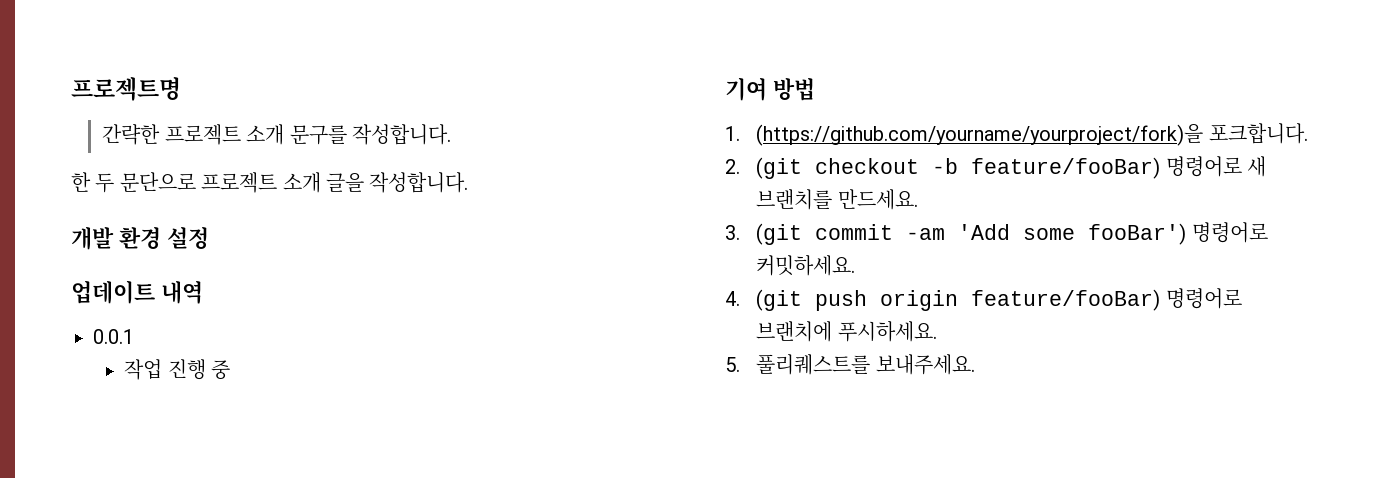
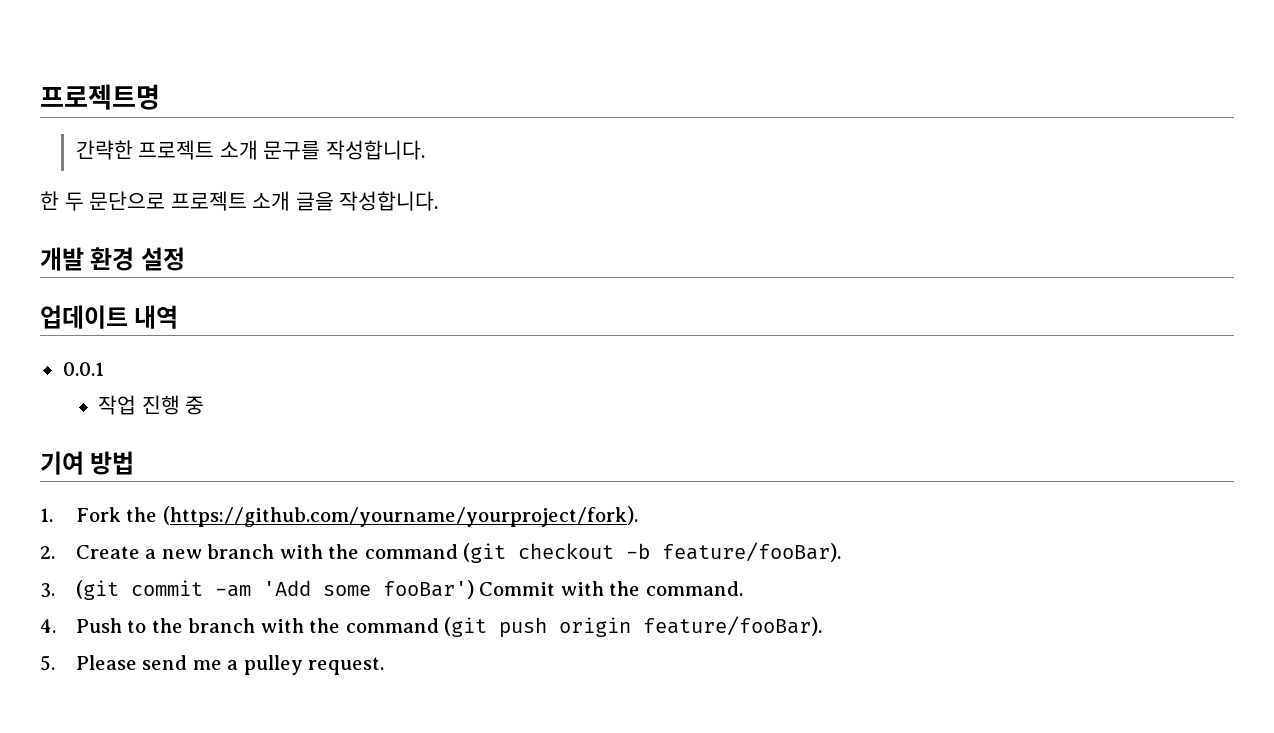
- 1. (https://github.com/yourname/yourproject/fork)을 포크합니다.
- 2. (git checkout -b feature/fooBar) 명령어로 새 브랜치를 만드세요.
+ 1. Fork the (https://github.com/yourname/yourproject/fork).
+ 2. Create a new branch with the command (git checkout -b feature/fooBar).
- 3. (git commit -am 'Add some fooBar') 명령어로 커밋하세요.
- 4. (git push origin feature/fooBar) 명령어로 브랜치에 푸시하세요.
- 5. 풀리퀘스트를 보내주세요.
+ 3. (git commit -am 'Add some fooBar') Commit with the command.
+ 4. Push to the branch with the command (git push origin feature/fooBar).
+ 5. Please send me a pulley request.

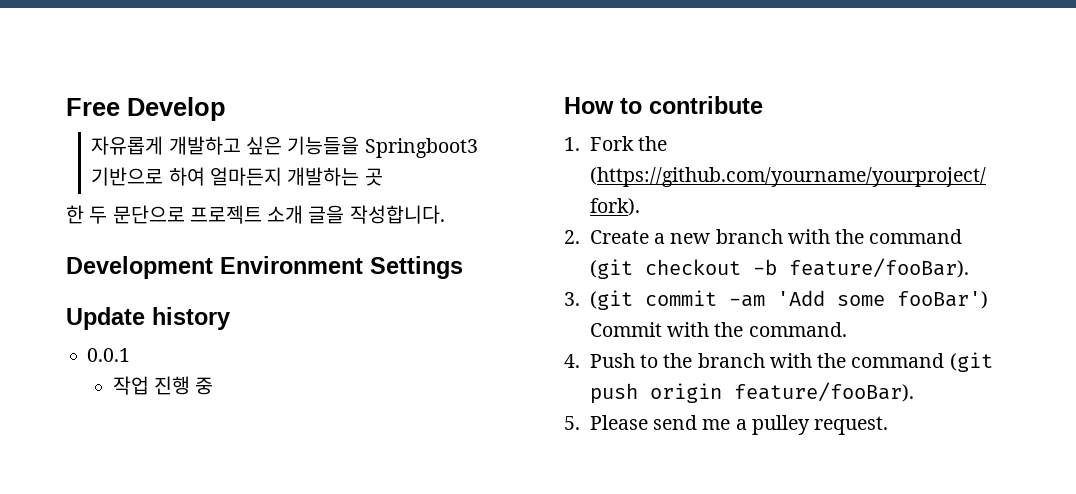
- 프로젝트명
- 간략한 프로젝트 소개 문구를 작성합니다.
+ Free Develop
+ 자유롭게 개발하고 싶은 기능들을 Springboot3 기반으로 하여 얼마든지 개발하는 곳
- 개발 환경 설정
- 업데이트 내역
+ Development Environment Settings
+ Update history
- 기여 방법
+ How to contribute

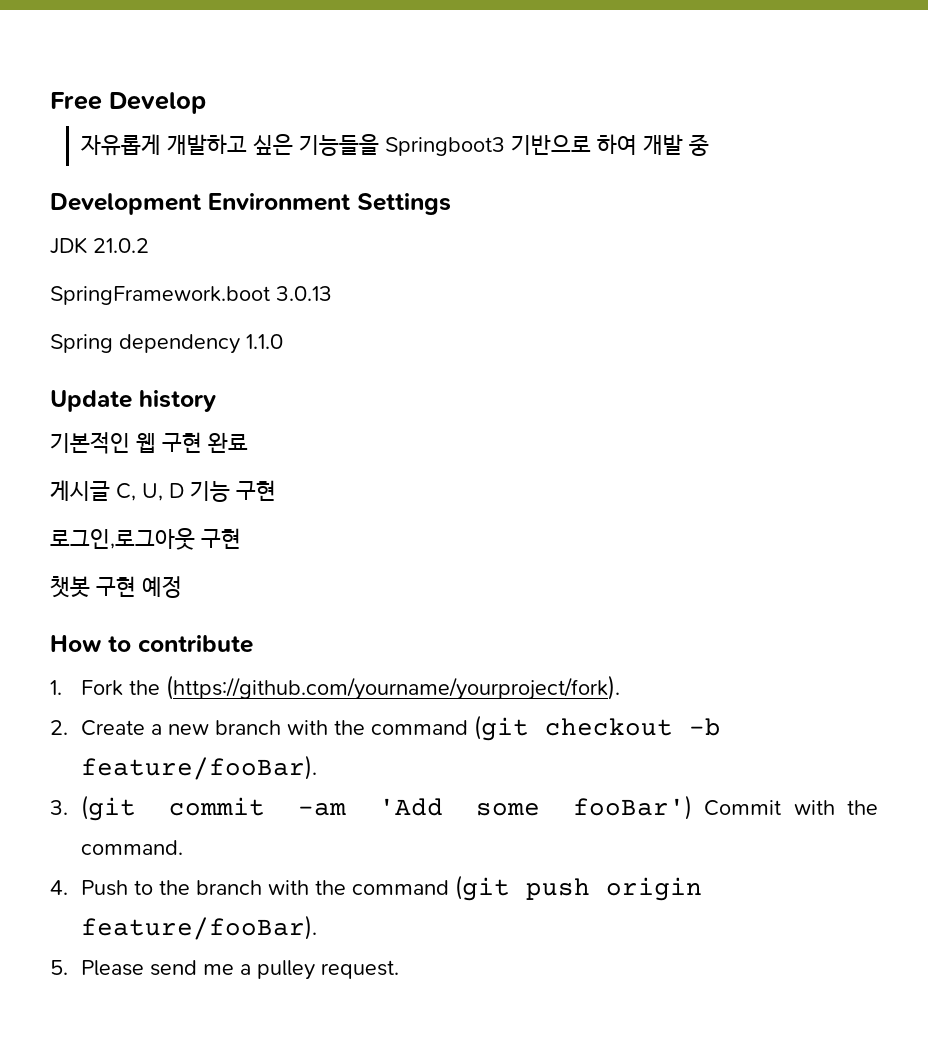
- 자유롭게 개발하고 싶은 기능들을 Springboot3 기반으로 하여 얼마든지 개발하는 곳
- 한 두 문단으로 프로젝트 소개 글을 작성합니다.
+ 자유롭게 개발하고 싶은 기능들을 Springboot3 기반으로 하여 개발 중
  Development Environment Settings
+ JDK 21.0.2
+ SpringFramework.boot 3.0.13
+ Spring dependency 1.1.0
  Update history
- 0.0.1
- 작업 진행 중
+ 기본적인 웹 구현 완료
+ 게시글 C, U, D 기능 구현
+ 로그인,로그아웃 구현
+ 챗봇 구현 예정

